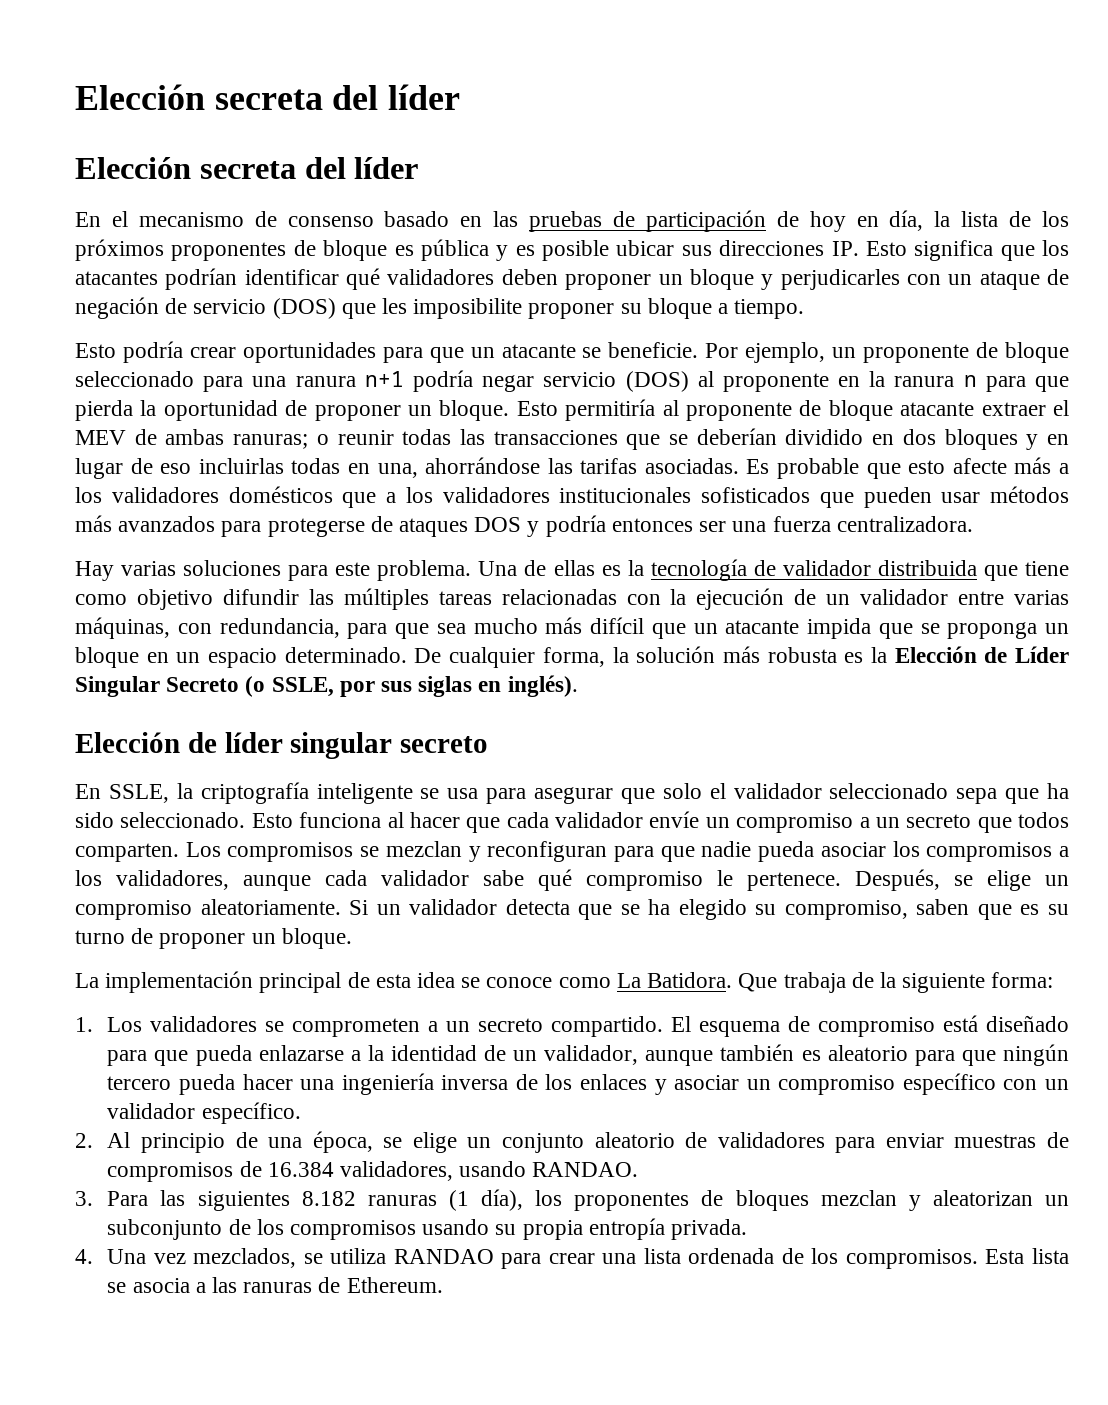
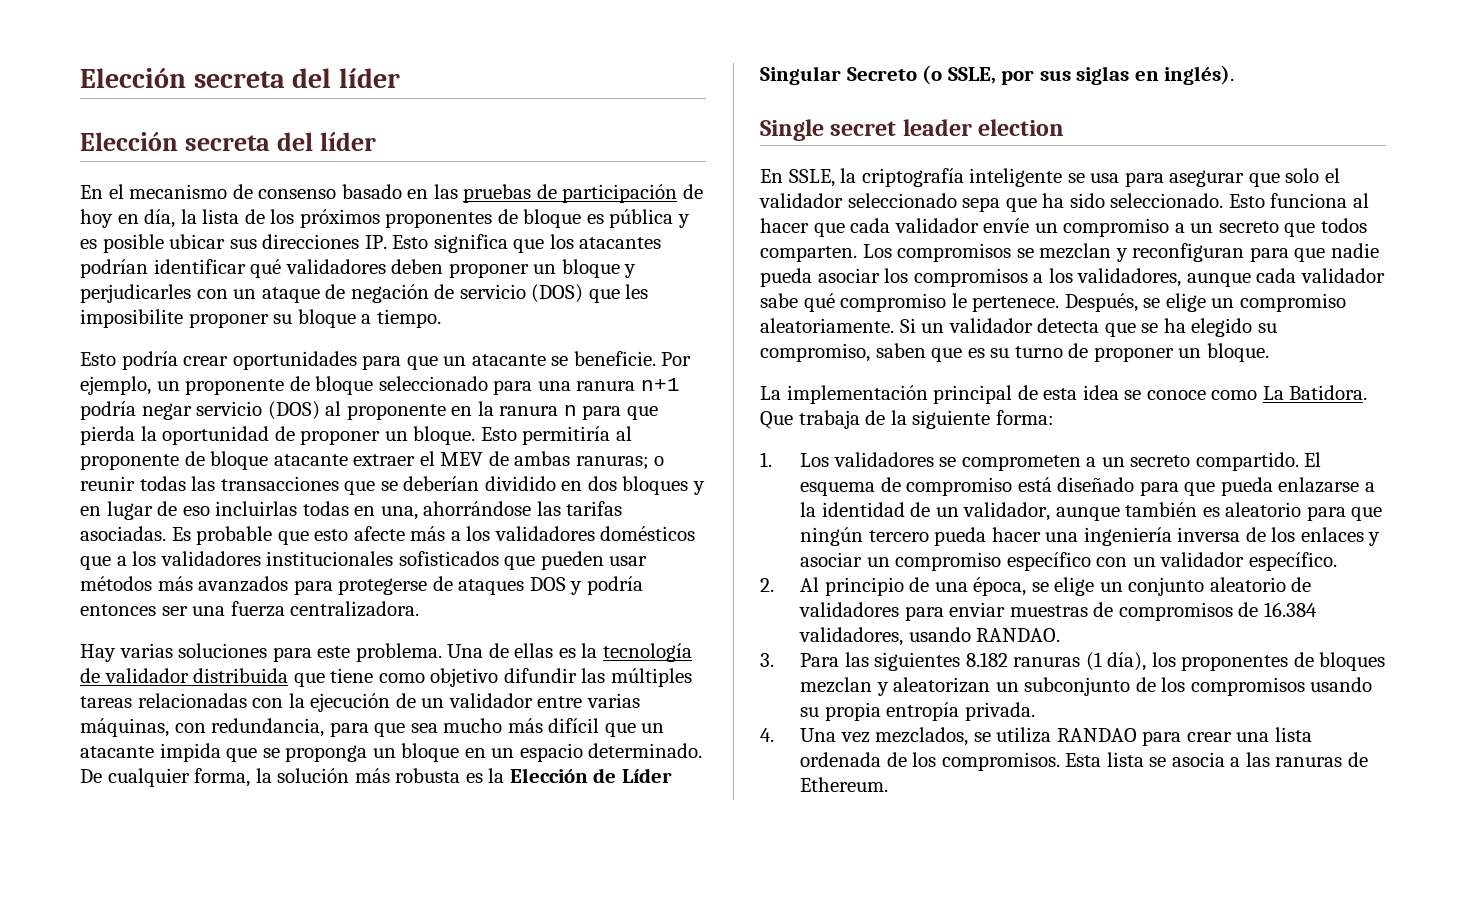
- Elección de líder singular secreto
+ Single secret leader election

